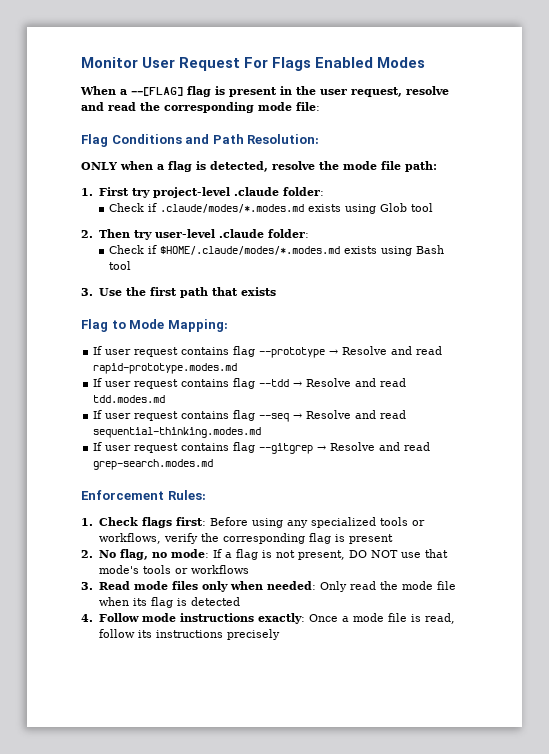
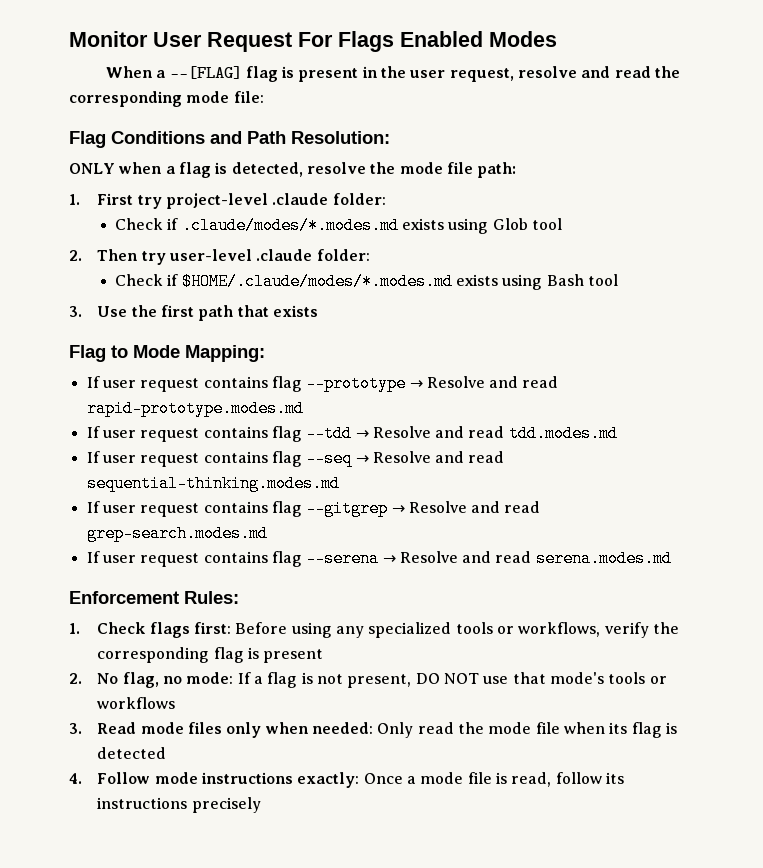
+ If user request contains flag --serena → Resolve and read serena.modes.md

